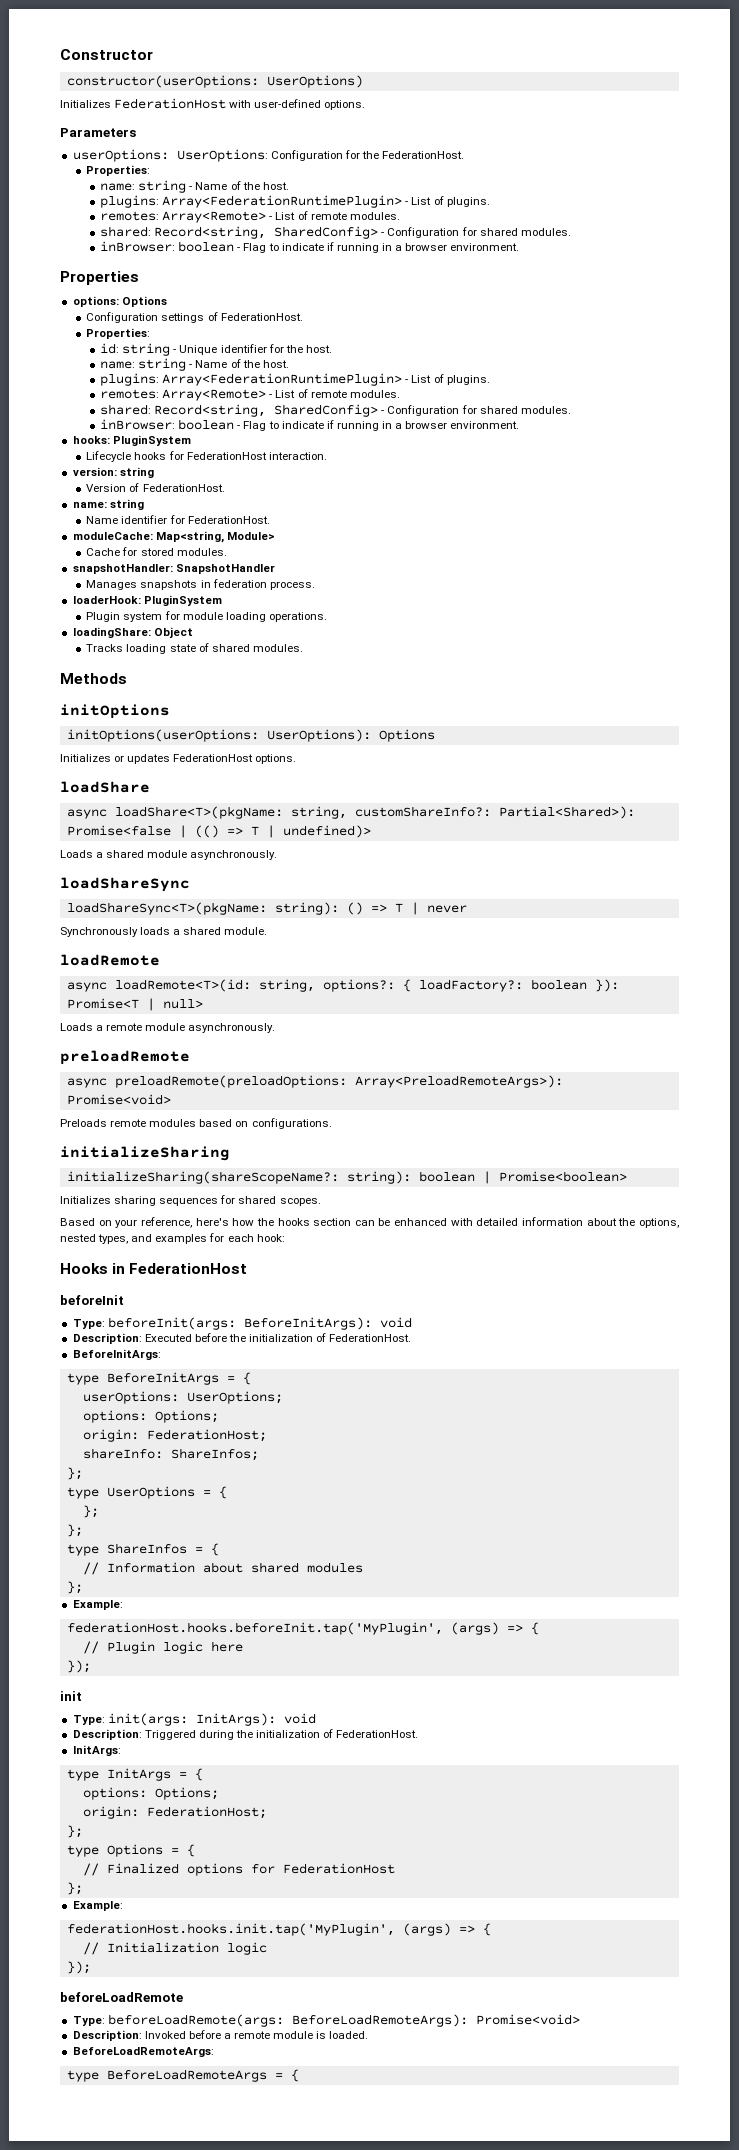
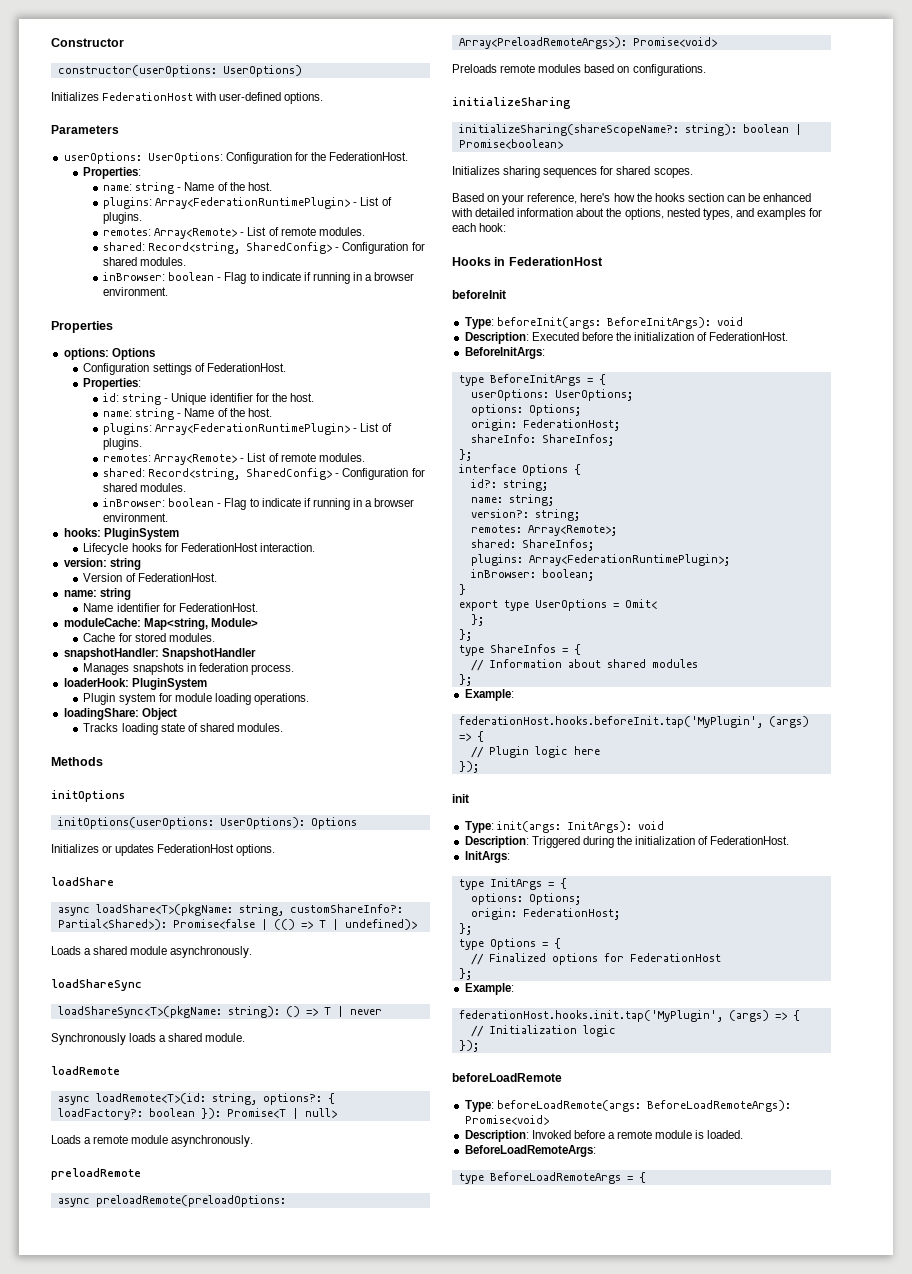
- type UserOptions = {
+ interface Options {
+ id?: string;
+ name: string;
+ version?: string;
+ remotes: Array<Remote>;
+ shared: ShareInfos;
+ plugins: Array<FederationRuntimePlugin>;
+ inBrowser: boolean;
+ }
+ export type UserOptions = Omit<

